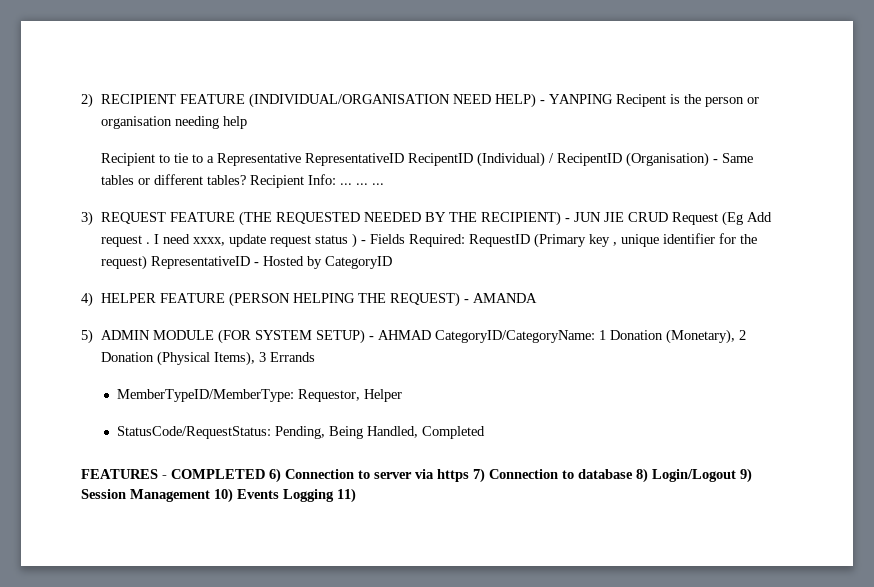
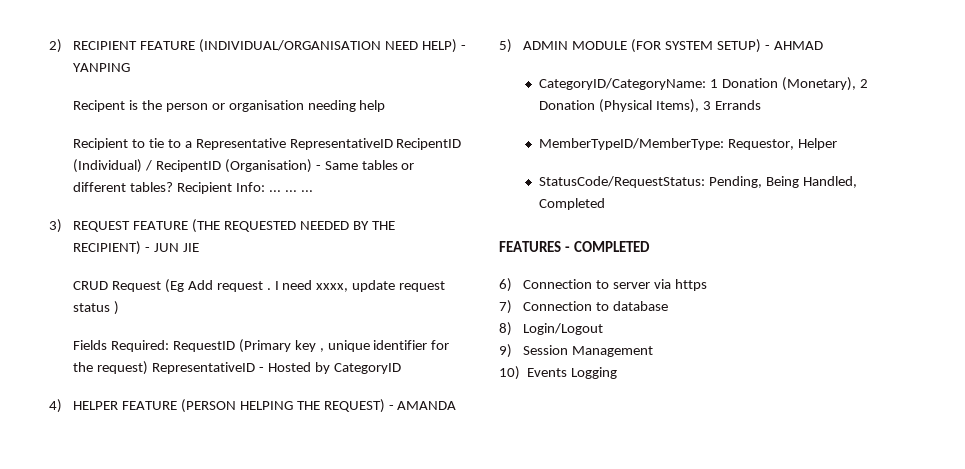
- 2) RECIPIENT FEATURE (INDIVIDUAL/ORGANISATION NEED HELP) - YANPING Recipent is the person or organisation needing help
+ 2) RECIPIENT FEATURE (INDIVIDUAL/ORGANISATION NEED HELP) - YANPING
+ Recipent is the person or organisation needing help
- 3) REQUEST FEATURE (THE REQUESTED NEEDED BY THE RECIPIENT) - JUN JIE CRUD Request (Eg Add request .
+ 3) REQUEST FEATURE (THE REQUESTED NEEDED BY THE RECIPIENT) - JUN JIE
+ CRUD Request (Eg Add request .
- I need xxxx, update request status ) - Fields Required: RequestID (Primary key , unique identifier for the request) RepresentativeID - Hosted by CategoryID
+ I need xxxx, update request status )
+ Fields Required: RequestID (Primary key , unique identifier for the request) RepresentativeID - Hosted by CategoryID
- 5) ADMIN MODULE (FOR SYSTEM SETUP) - AHMAD CategoryID/CategoryName: 1 Donation (Monetary), 2 Donation (Physical Items), 3 Errands
+ 5) ADMIN MODULE (FOR SYSTEM SETUP) - AHMAD
+ CategoryID/CategoryName: 1 Donation (Monetary), 2 Donation (Physical Items), 3 Errands
- FEATURES - COMPLETED 6) Connection to server via https 7) Connection to database 8) Login/Logout 9) Session Management 10) Events Logging 11)
+ FEATURES - COMPLETED
+ 6) Connection to server via https
+ 7) Connection to database
+ 8) Login/Logout
+ 9) Session Management
+ 10) Events Logging

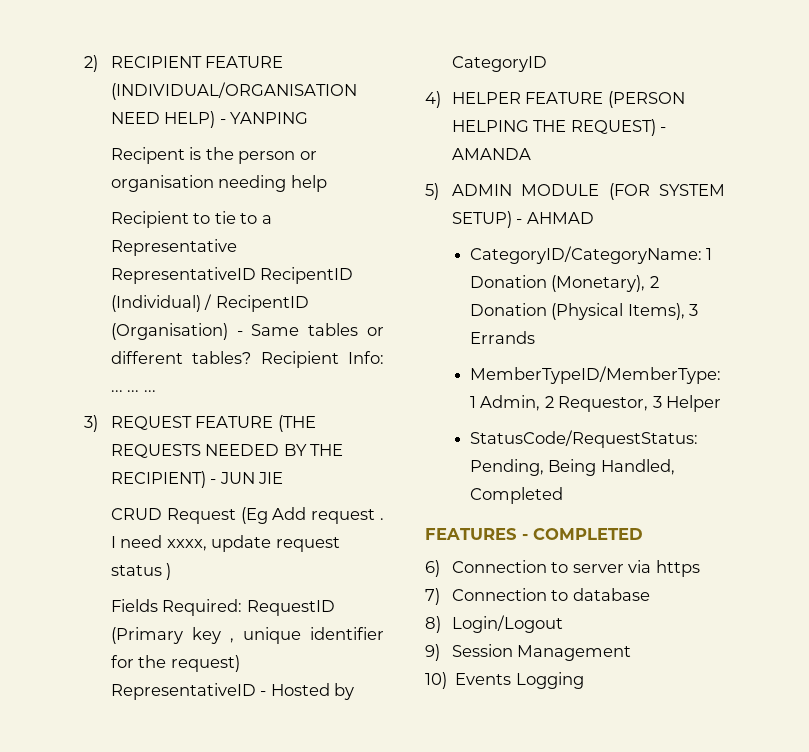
- 3) REQUEST FEATURE (THE REQUESTED NEEDED BY THE RECIPIENT) - JUN JIE
+ 3) REQUEST FEATURE (THE REQUESTS NEEDED BY THE RECIPIENT) - JUN JIE
- MemberTypeID/MemberType: Requestor, Helper
+ MemberTypeID/MemberType: 1 Admin, 2 Requestor, 3 Helper

